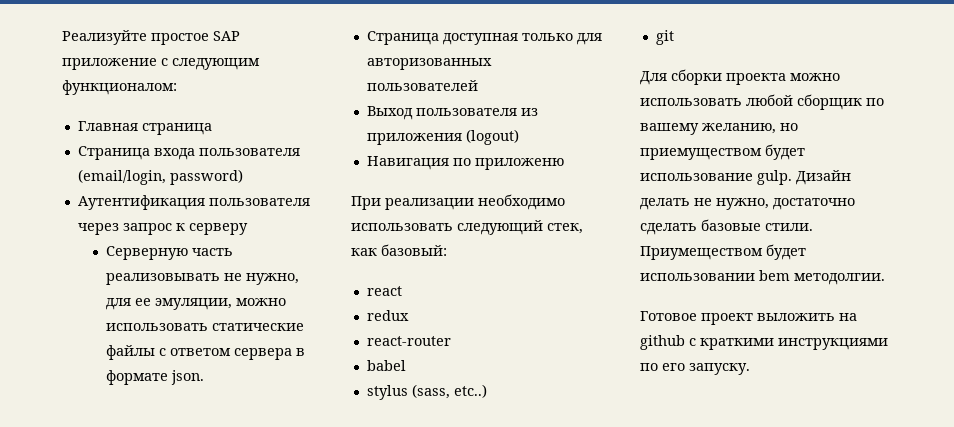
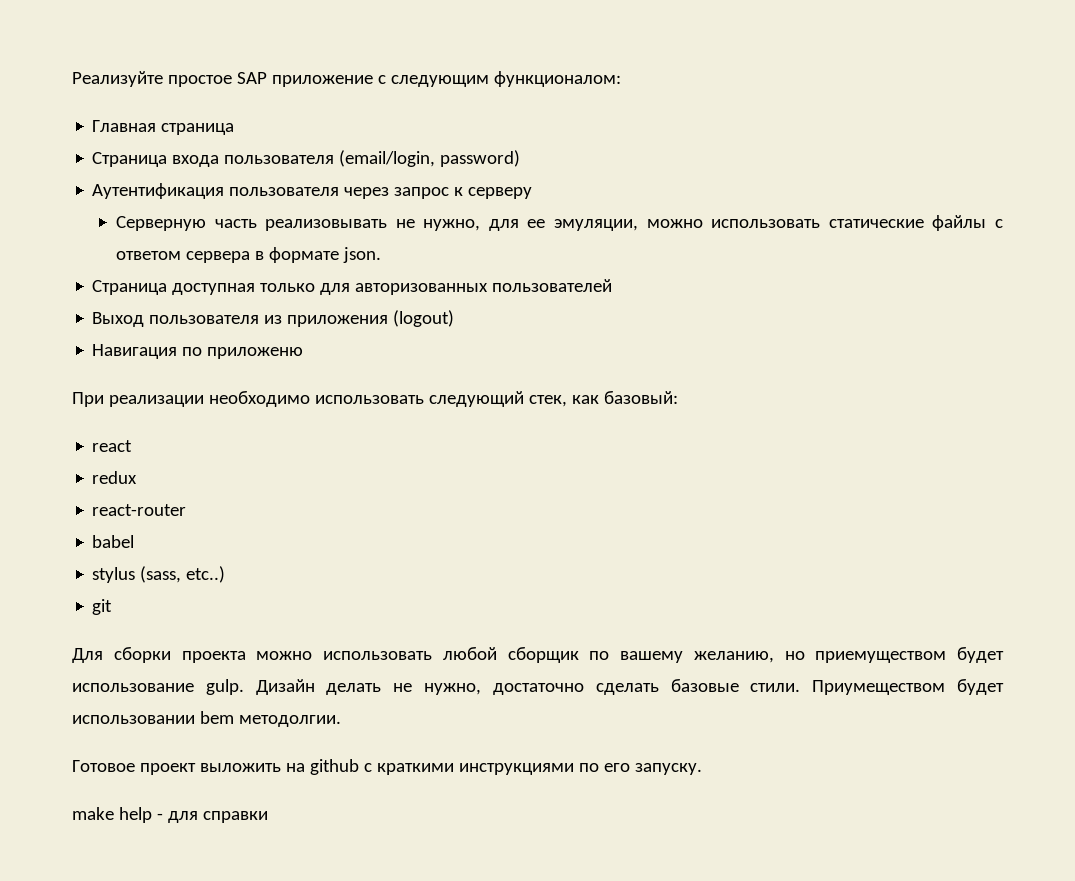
+ make help - для справки

